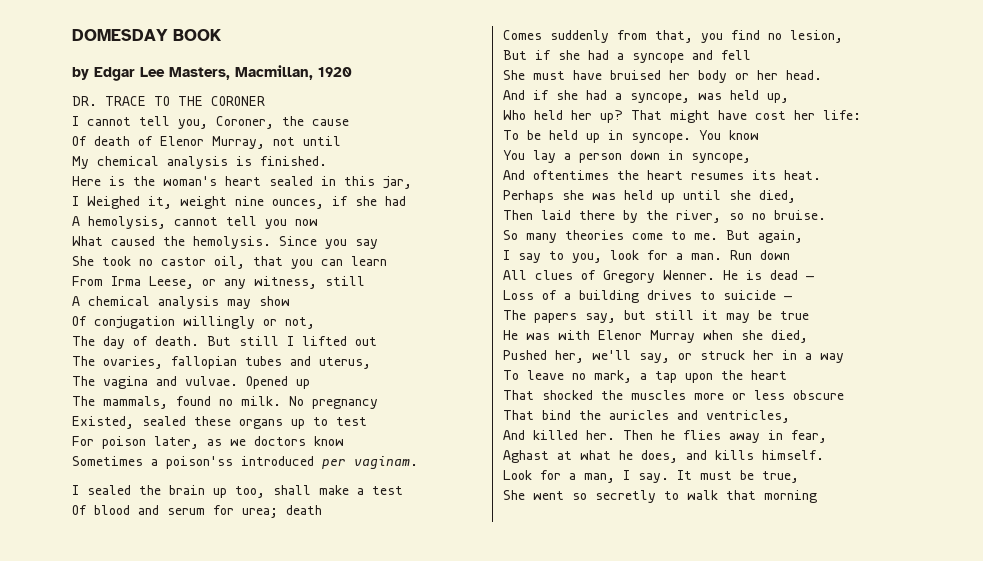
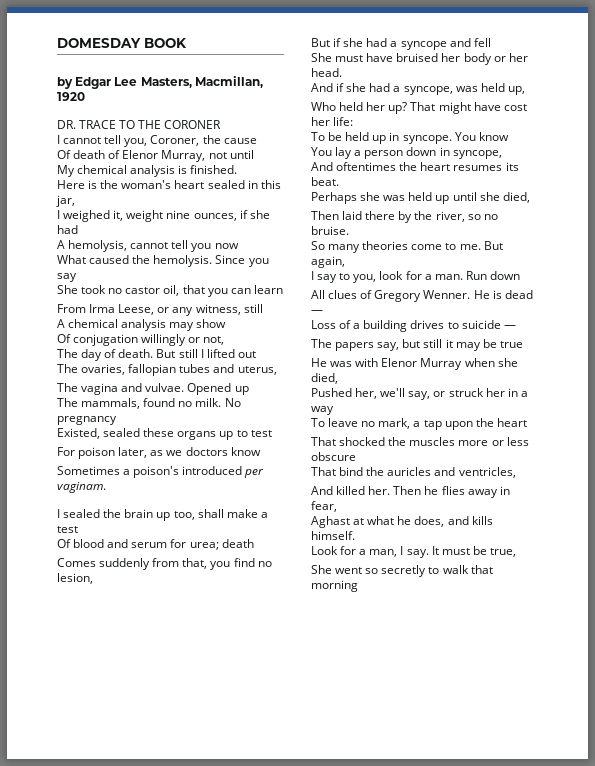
- I Weighed it, weight nine ounces, if she had
+ I weighed it, weight nine ounces, if she had
- Sometimes a poison'ss introduced per vaginam.
+ Sometimes a poison's introduced per vaginam.
- And oftentimes the heart resumes its heat.
+ And oftentimes the heart resumes its beat.

